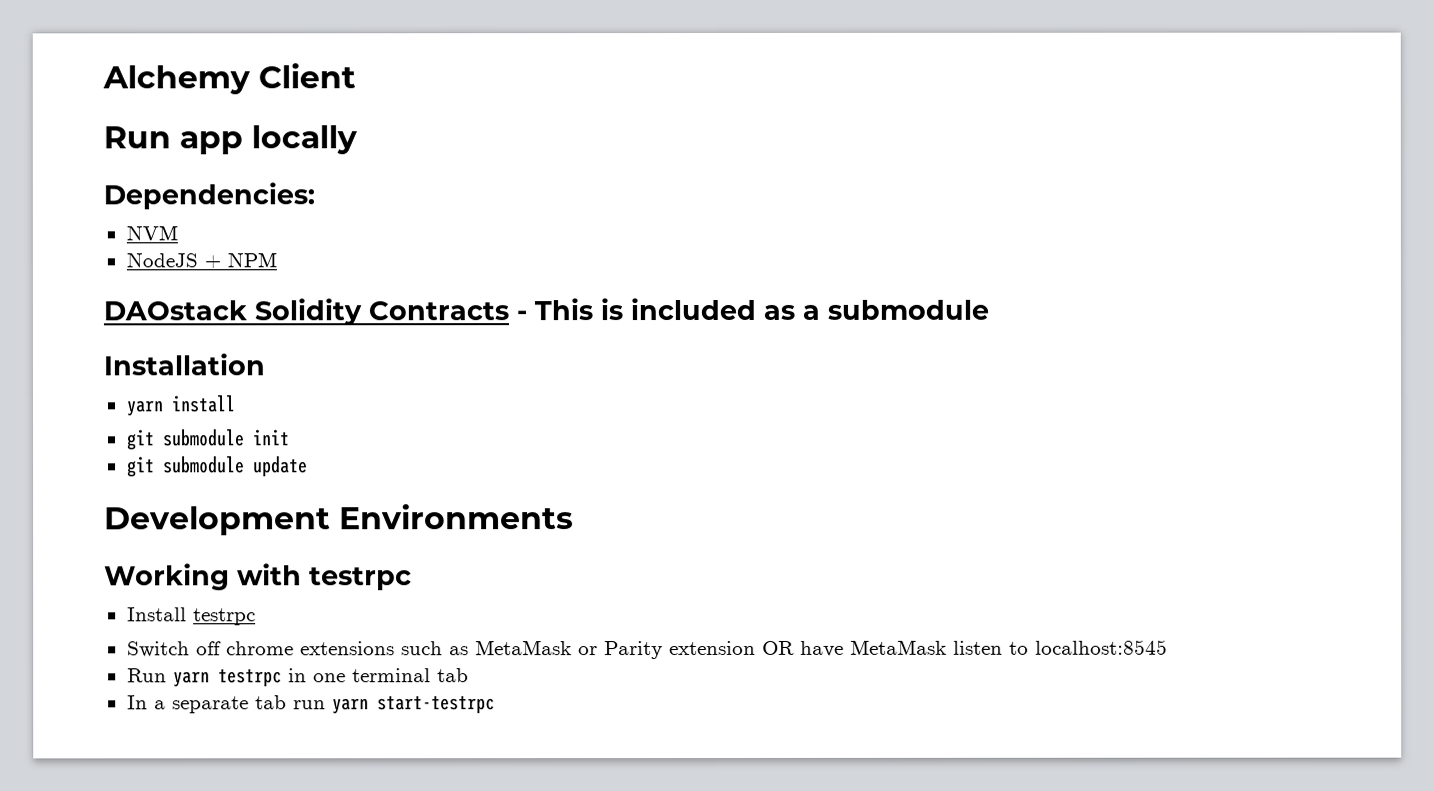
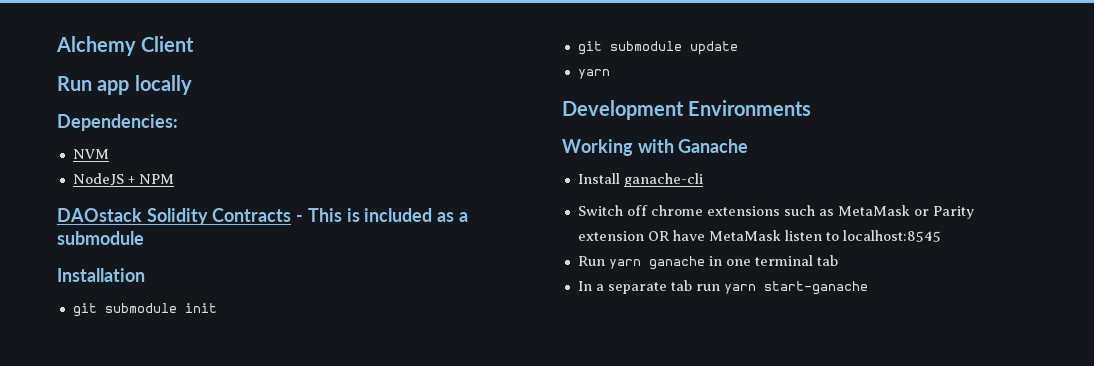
- yarn install
  git submodule update
+ yarn
- Working with testrpc
+ Working with Ganache
- Install testrpc
+ Install ganache-cli
- Run yarn testrpc in one terminal tab
+ Run yarn ganache in one terminal tab
- In a separate tab run yarn start-testrpc
+ In a separate tab run yarn start-ganache

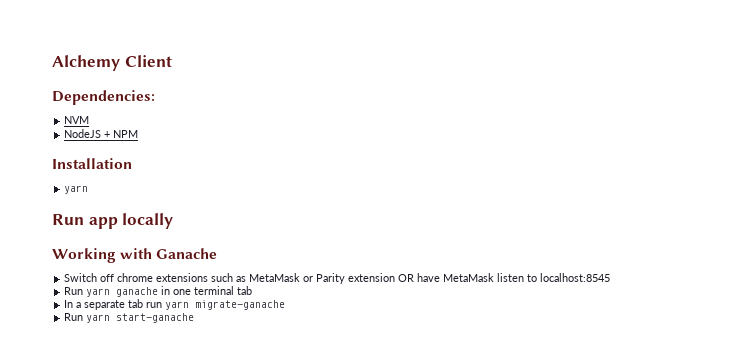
- Run app locally
- DAOstack Solidity Contracts - This is included as a submodule
  Installation
- git submodule init
- git submodule update
  yarn
- Development Environments
+ Run app locally
- Install ganache-cli
- In a separate tab run yarn start-ganache
+ In a separate tab run yarn migrate-ganache
+ Run yarn start-ganache

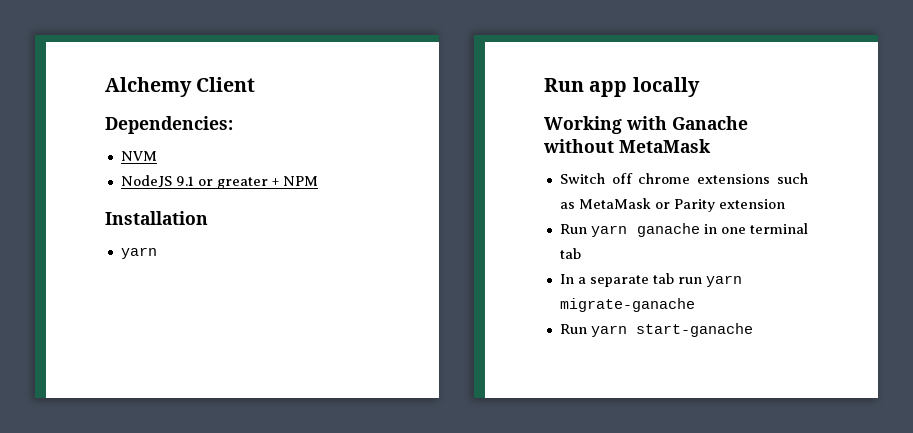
- NodeJS + NPM
+ NodeJS 9.1 or greater + NPM
- Working with Ganache
+ Working with Ganache without MetaMask
- Switch off chrome extensions such as MetaMask or Parity extension OR have MetaMask listen to localhost:8545
+ Switch off chrome extensions such as MetaMask or Parity extension

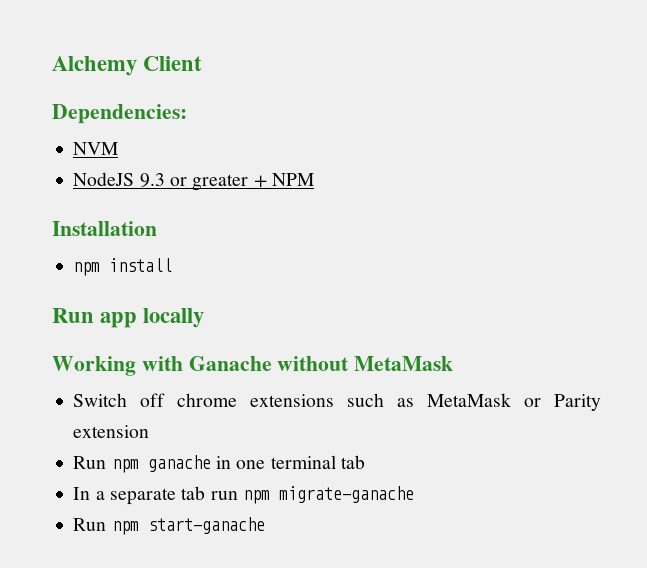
- NodeJS 9.1 or greater + NPM
+ NodeJS 9.3 or greater + NPM
  Installation
- yarn
+ npm install
- Run yarn ganache in one terminal tab
+ Run npm ganache in one terminal tab
- In a separate tab run yarn migrate-ganache
+ In a separate tab run npm migrate-ganache
- Run yarn start-ganache
+ Run npm start-ganache

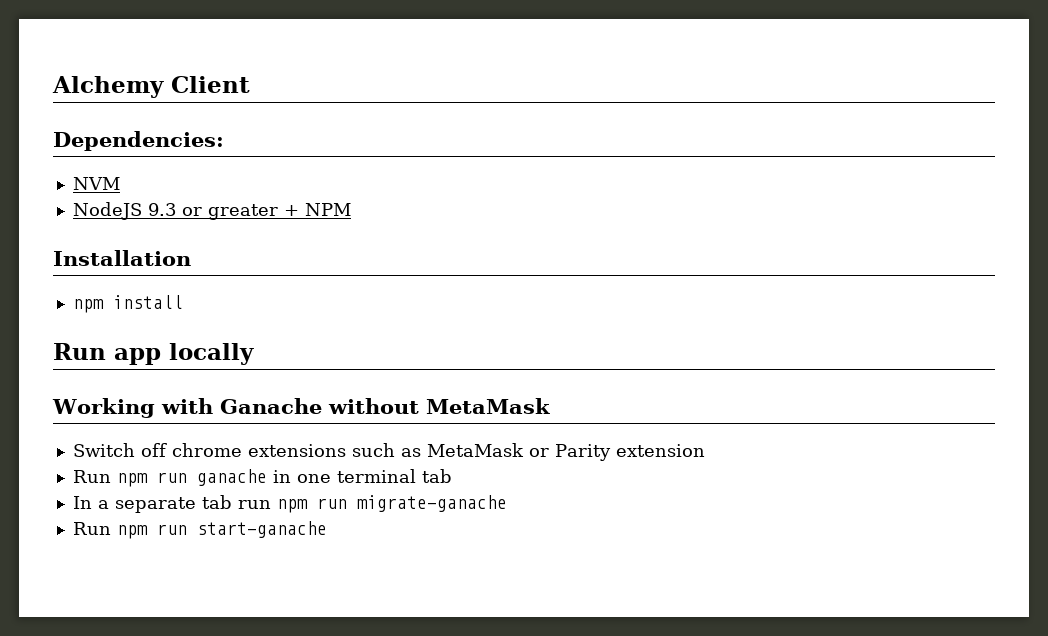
- Run npm ganache in one terminal tab
+ Run npm run ganache in one terminal tab
- In a separate tab run npm migrate-ganache
+ In a separate tab run npm run migrate-ganache
- Run npm start-ganache
+ Run npm run start-ganache

